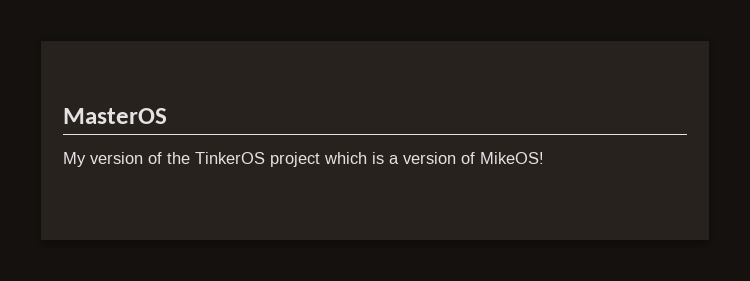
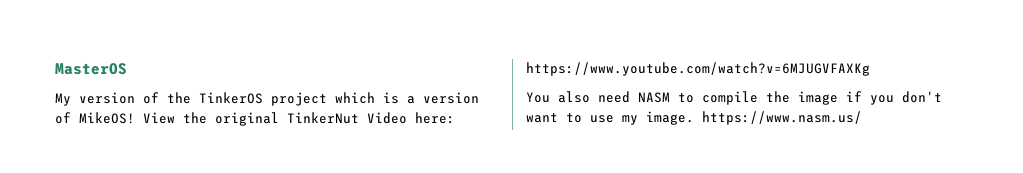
+ View the original TinkerNut Video here: https://www.youtube.com/watch?v=6MJUGVFAXKg
+ You also need NASM to compile the image if you don't want to use my image. https://www.nasm.us/

